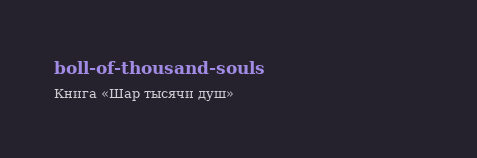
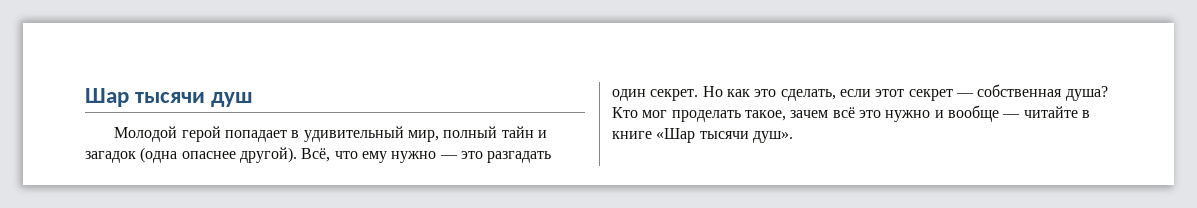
- boll-of-thousand-souls
- Книга «Шар тысячи душ»
+ Шар тысячи душ
+ Молодой герой попадает в удивительный мир, полный тайн и загадок (одна опаснее другой). Всё, что ему нужно — это разгадать один секрет. Но как это сделать, если этот секрет — собственная душа? Кто мог проделать такое, зачем всё это нужно и вообще — читайте в книге «Шар тысячи душ».

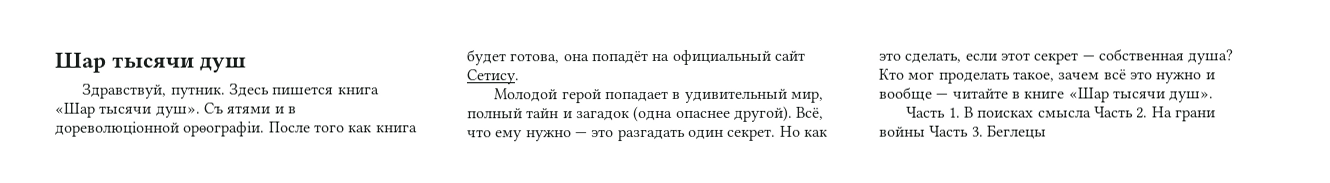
+ Здравствуй, путник. Здесь пишется книга «Шар тысячи душ». Съ ятями и в дореволюціонной орѳографіи. После того как книга будет готова, она попадёт на официальный сайт Сетису.
+ Часть 1. В поисках смысла Часть 2. На грани войны Часть 3. Беглецы

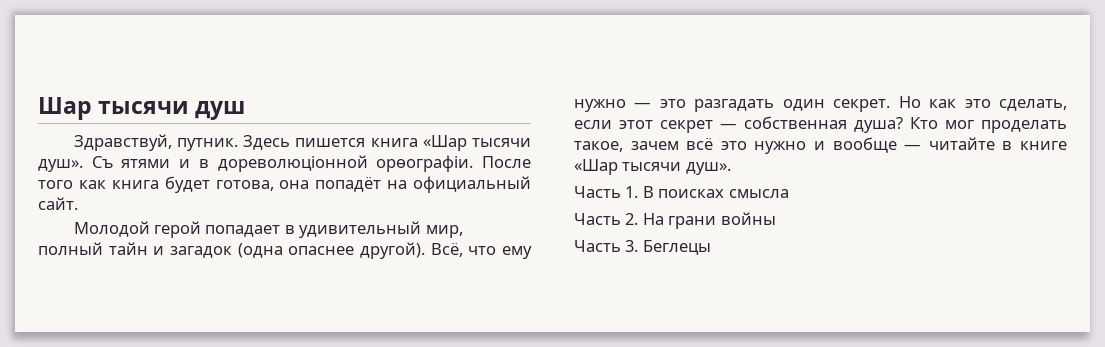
- После того как книга будет готова, она попадёт на официальный сайт Сетису.
+ После того как книга будет готова, она попадёт на официальный сайт.
- Часть 1. В поисках смысла Часть 2. На грани войны Часть 3. Беглецы
+ Часть 1. В поисках смысла
+ Часть 2. На грани войны
+ Часть 3. Беглецы

